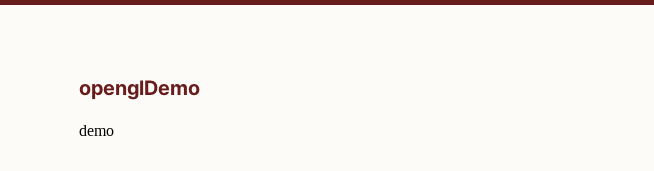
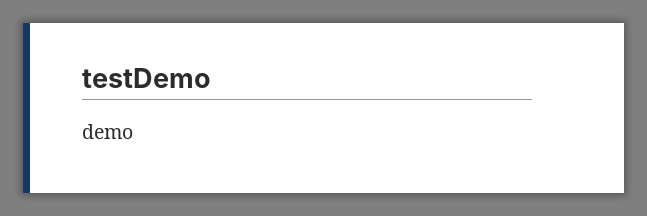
- openglDemo
+ testDemo

